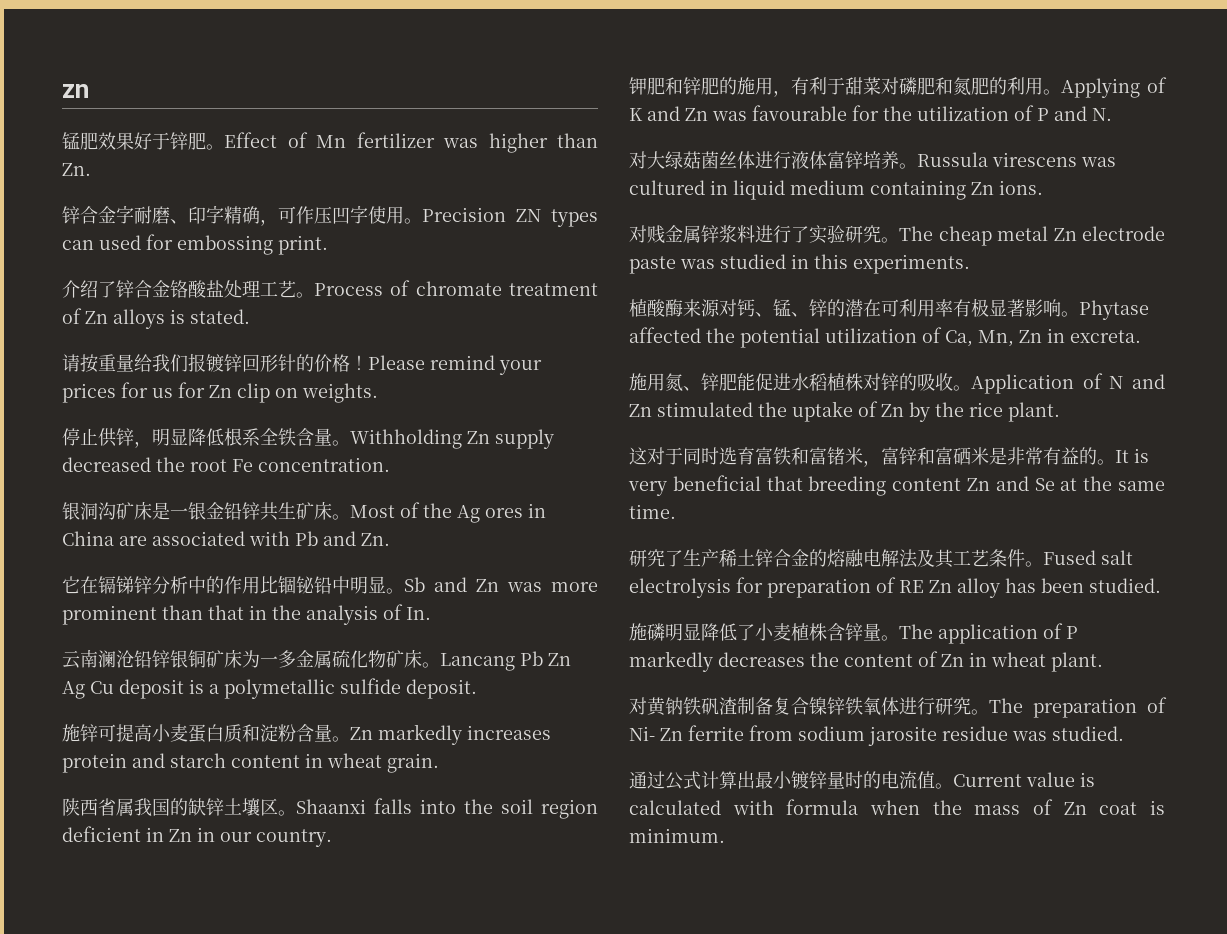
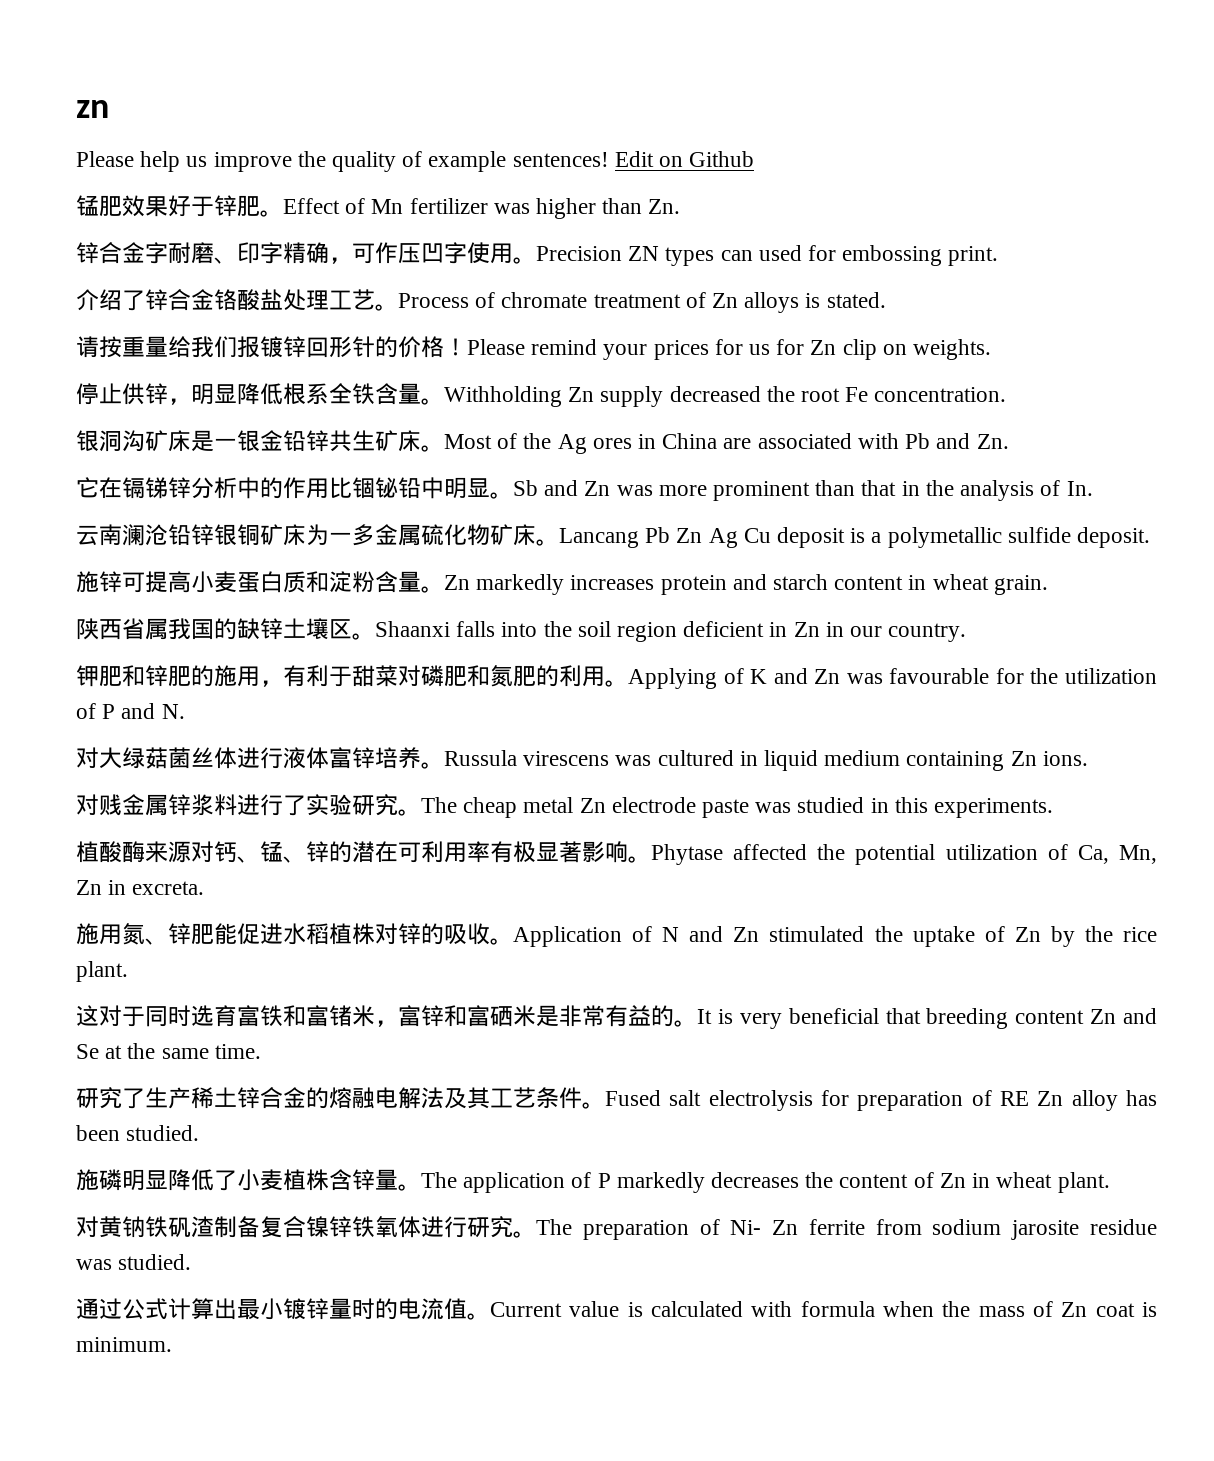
+ Please help us improve the quality of example sentences! Edit on Github

